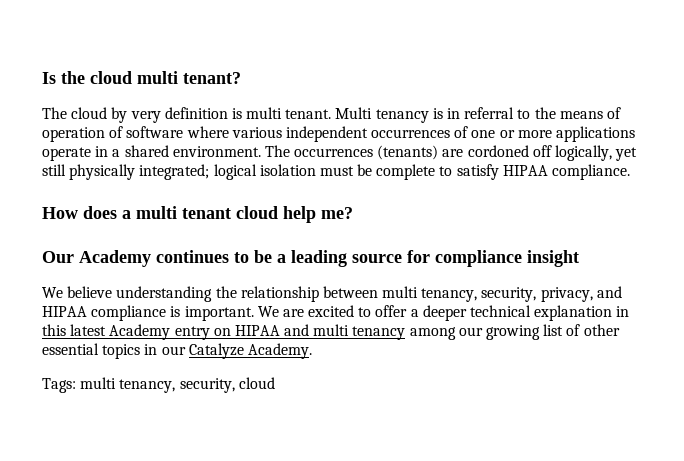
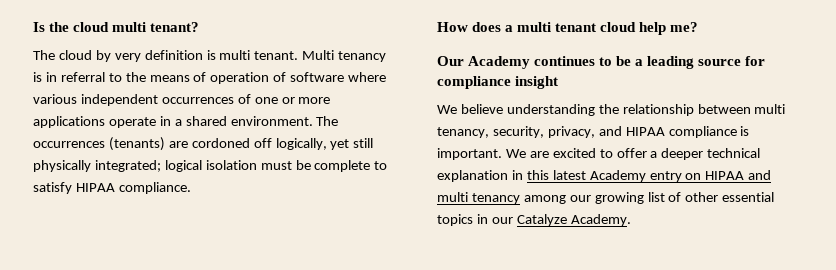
- Tags: multi tenancy, security, cloud

